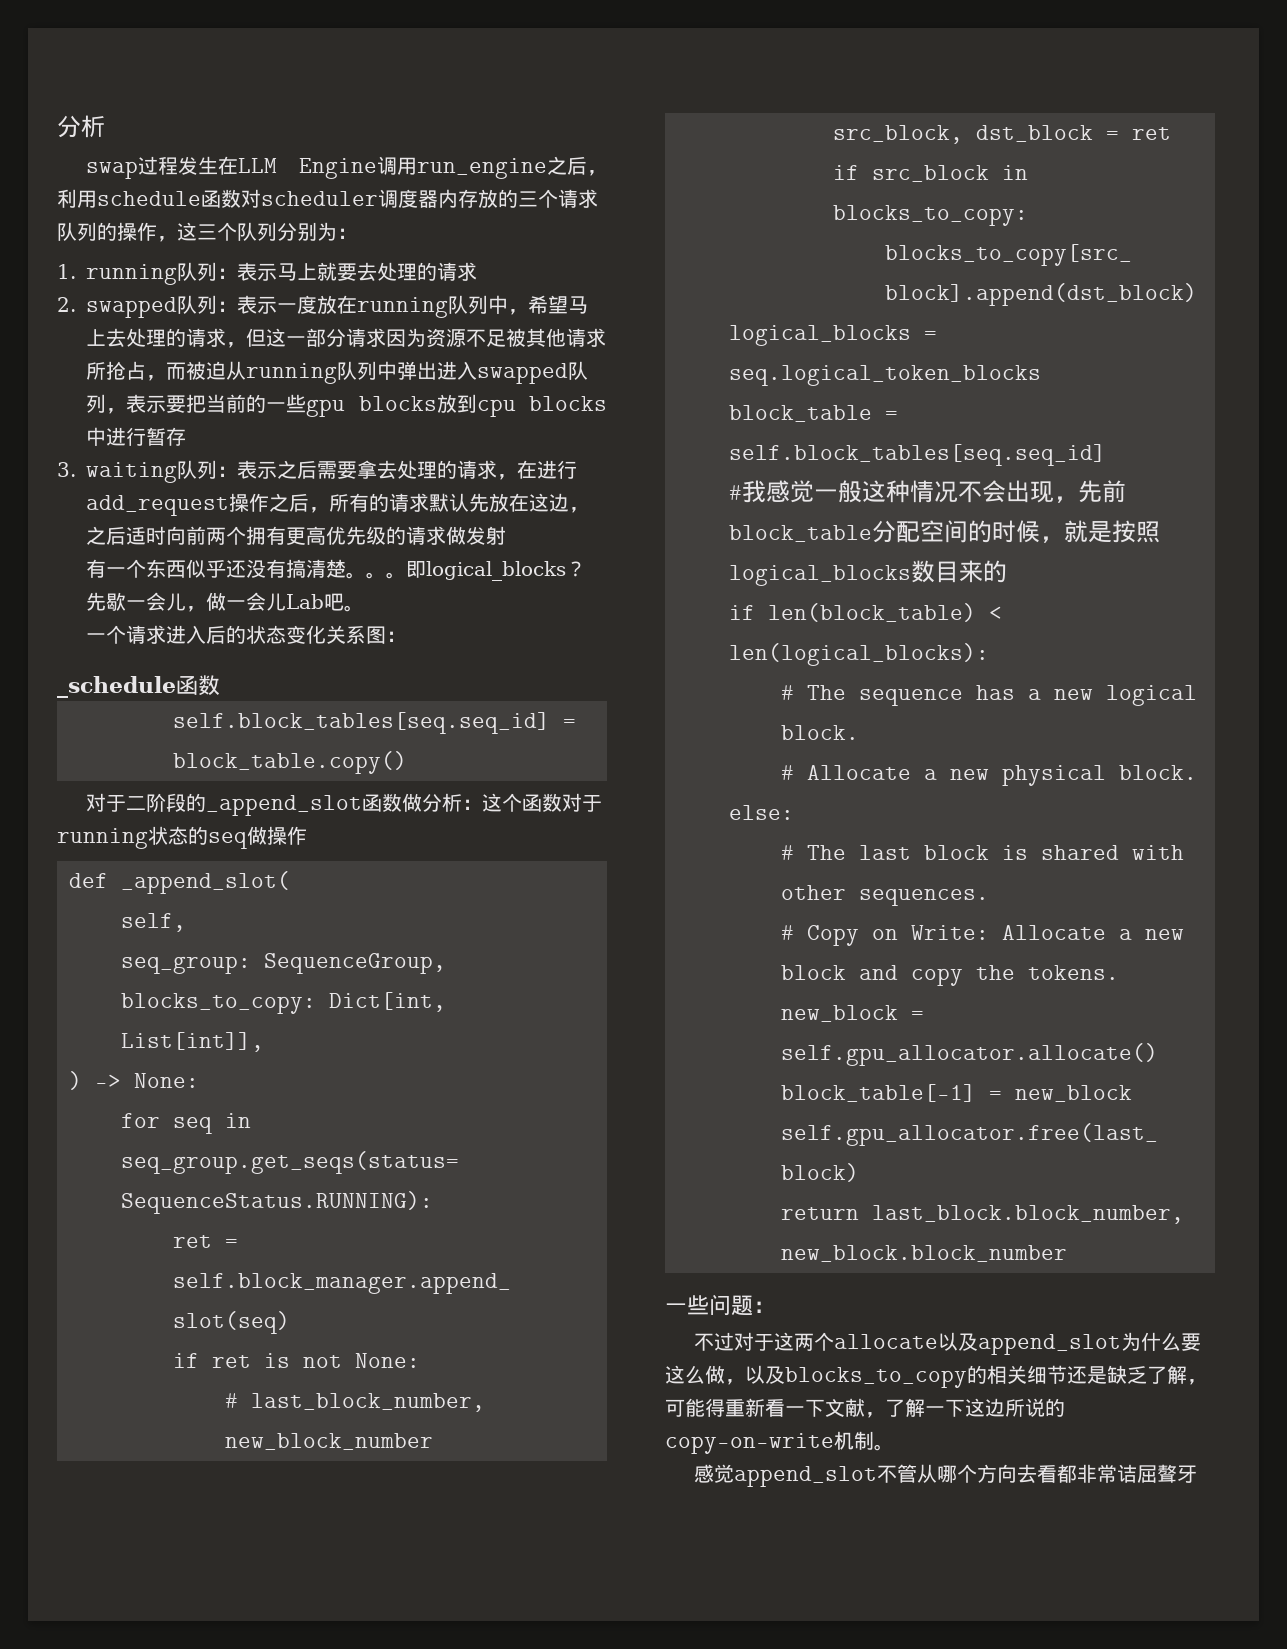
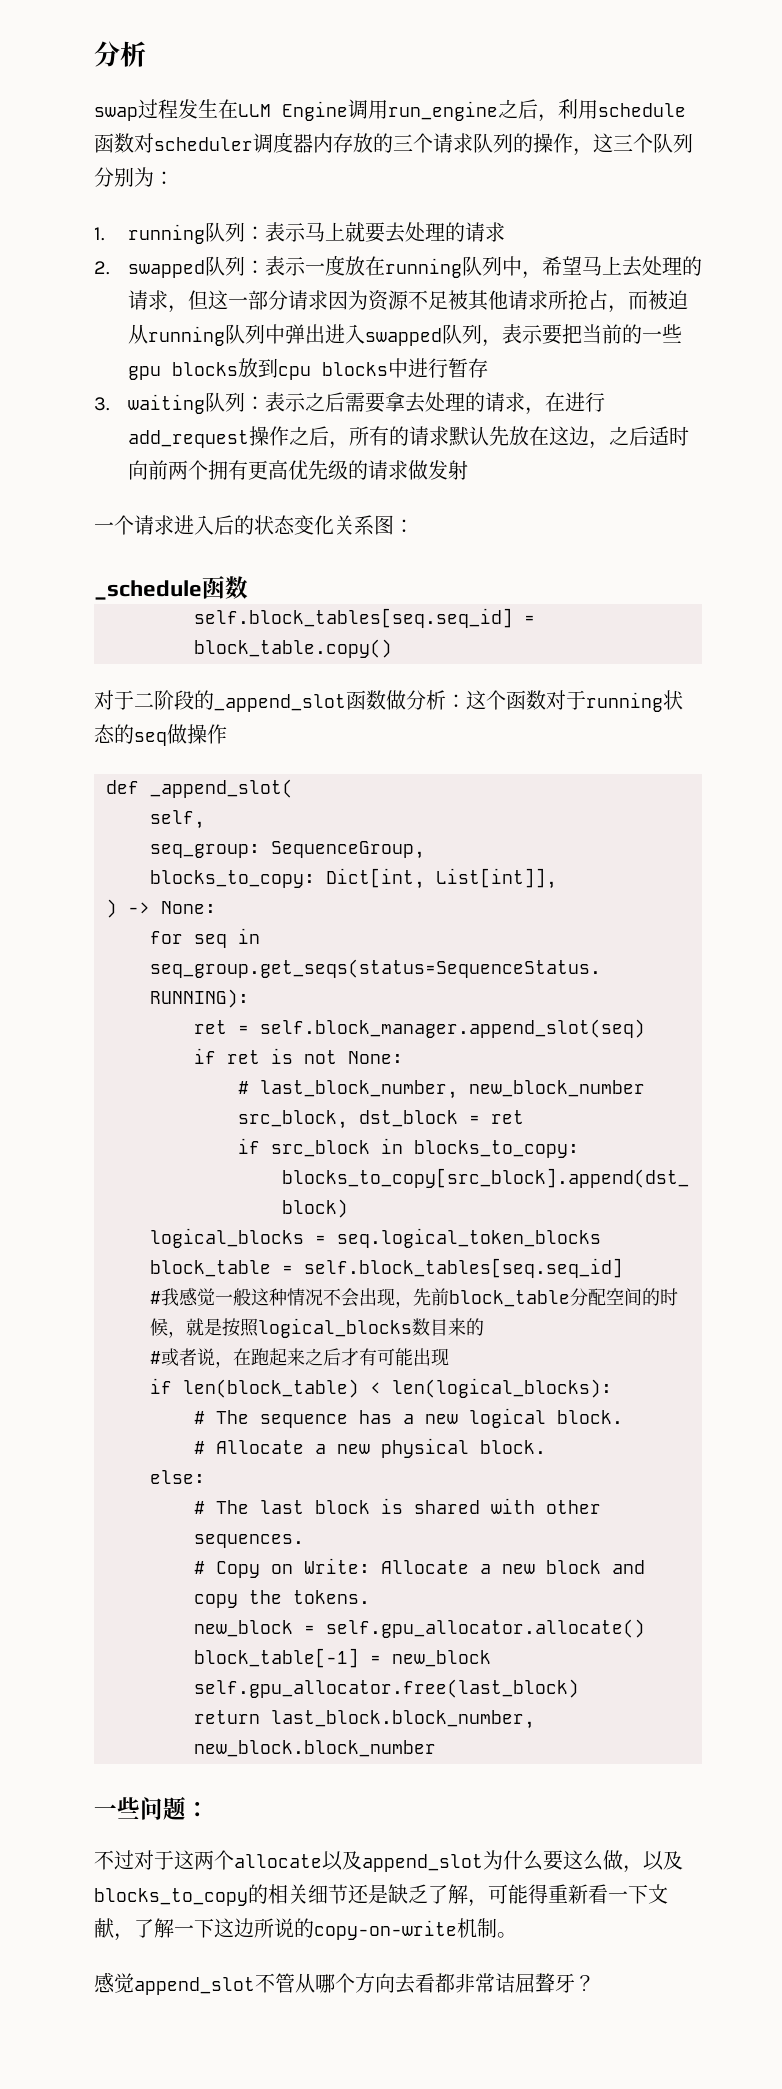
- 有一个东西似乎还没有搞清楚。。。即logical_blocks？
- 先歇一会儿，做一会儿Lab吧。
+ #或者说，在跑起来之后才有可能出现
- 感觉append_slot不管从哪个方向去看都非常诘屈聱牙
+ 感觉append_slot不管从哪个方向去看都非常诘屈聱牙？

